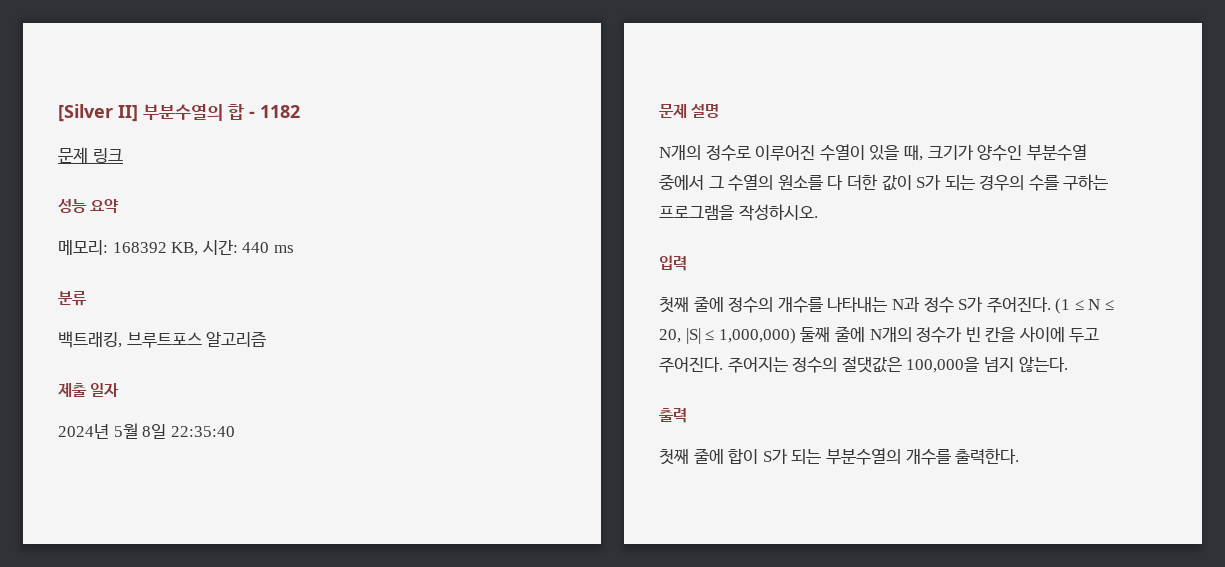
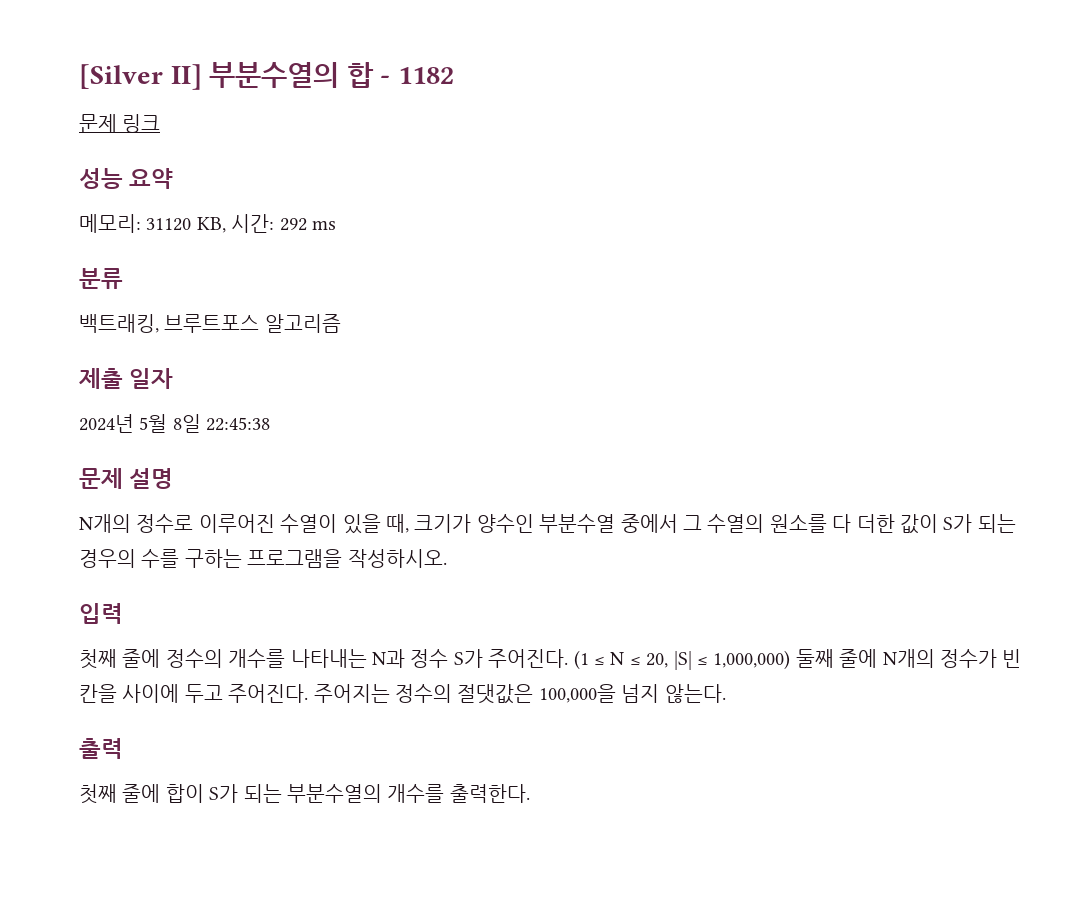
- 메모리: 168392 KB, 시간: 440 ms
+ 메모리: 31120 KB, 시간: 292 ms
- 2024년 5월 8일 22:35:40
+ 2024년 5월 8일 22:45:38

